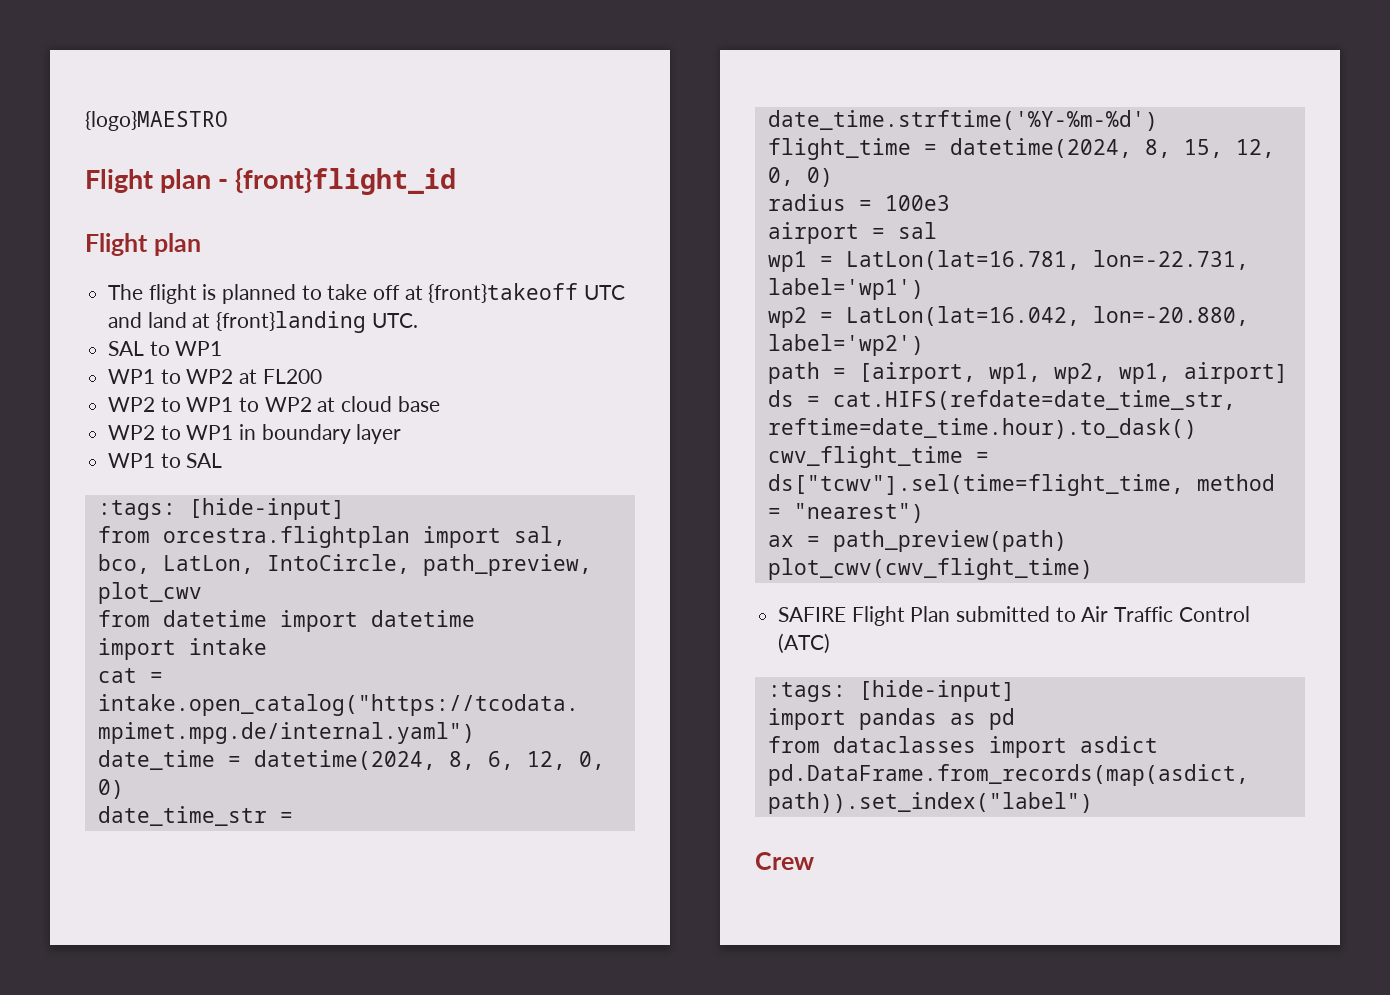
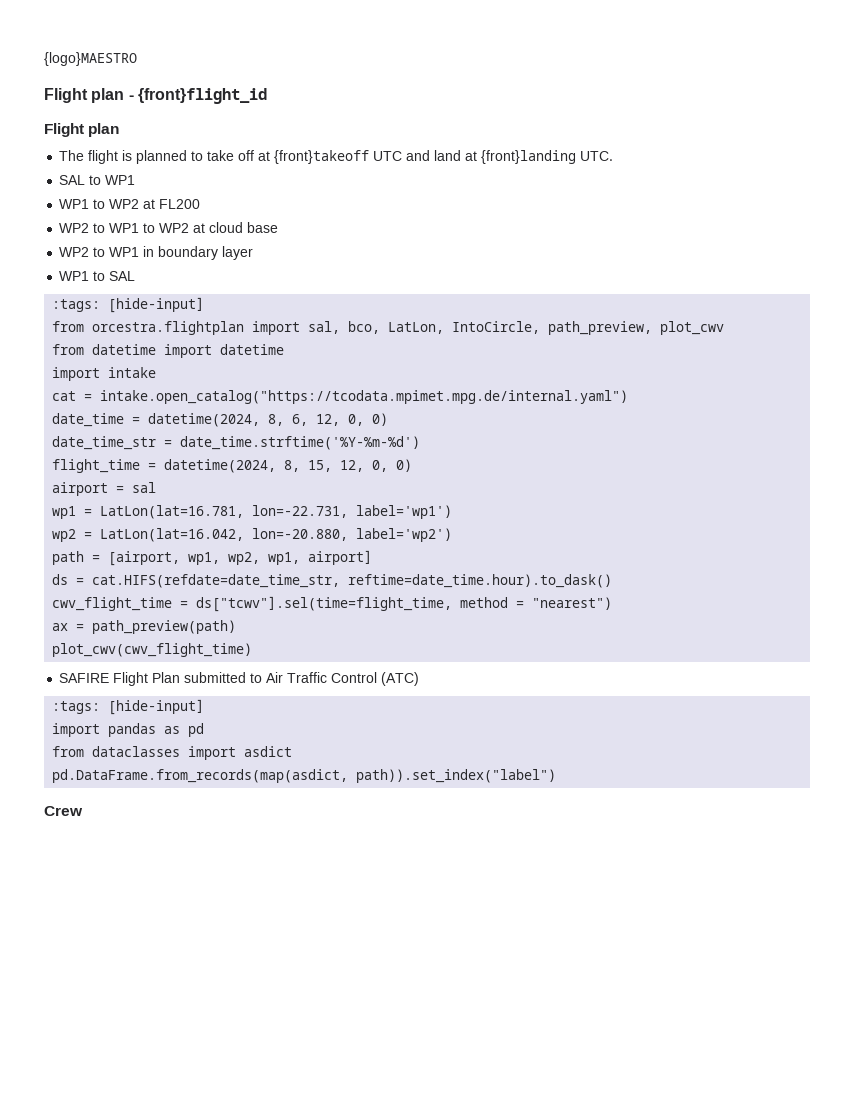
- radius = 100e3

